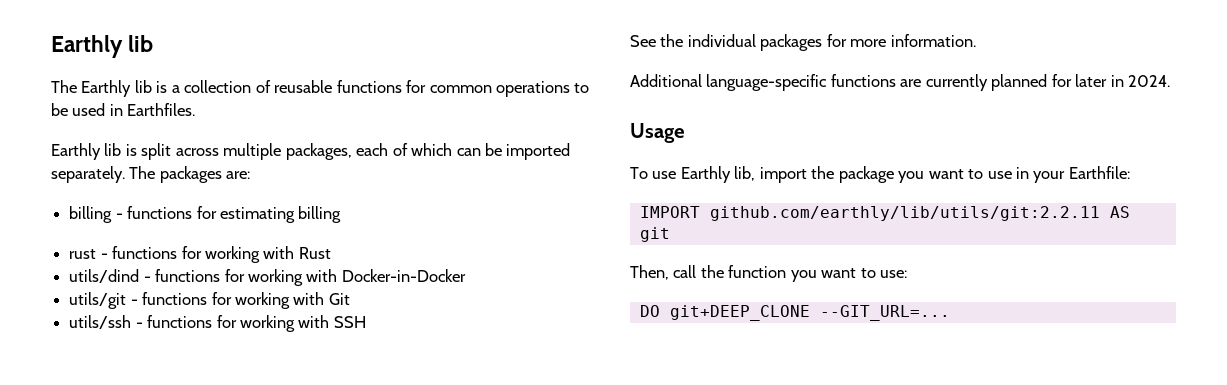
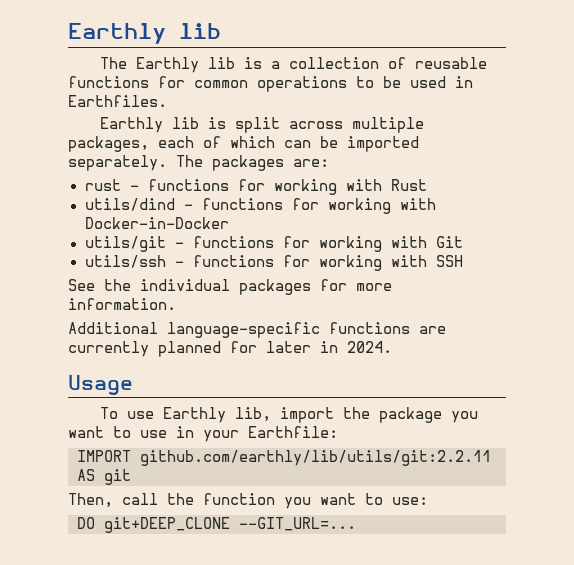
- billing - functions for estimating billing

